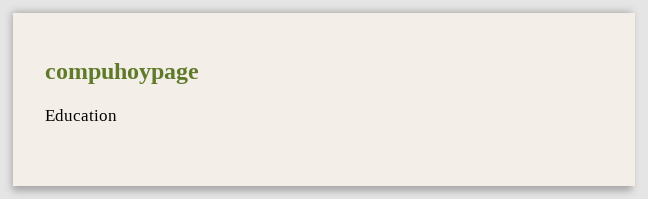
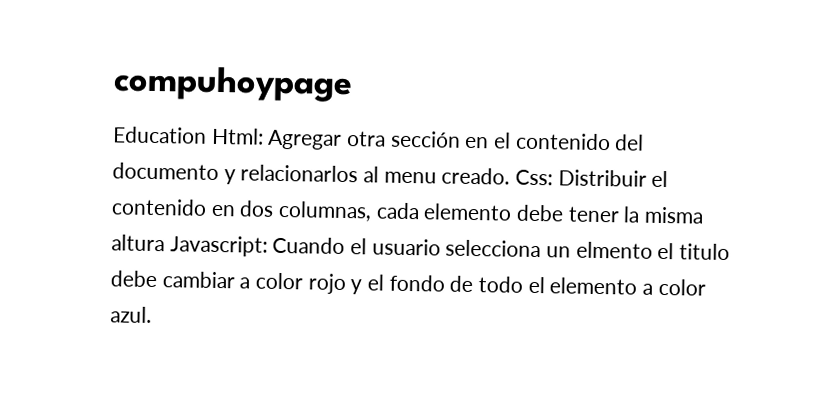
- Education
+ Education Html: Agregar otra sección en el contenido del documento y relacionarlos al menu creado. Css: Distribuir el contenido en dos columnas, cada elemento debe tener la misma altura Javascript: Cuando el usuario selecciona un elmento el titulo debe cambiar a color rojo y el fondo de todo el elemento a color azul.

